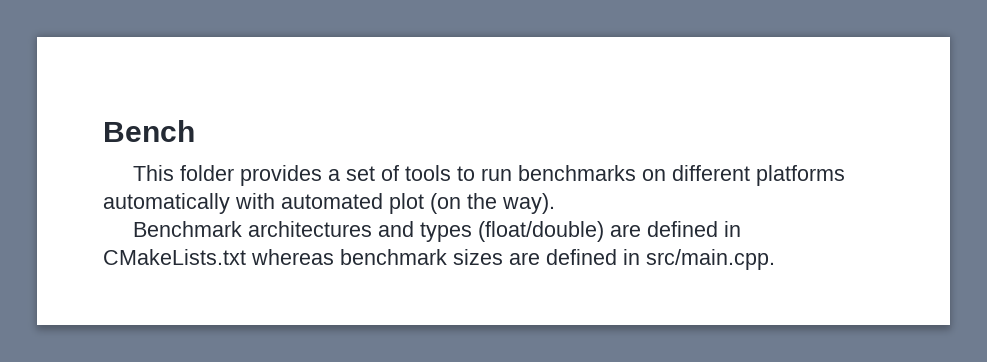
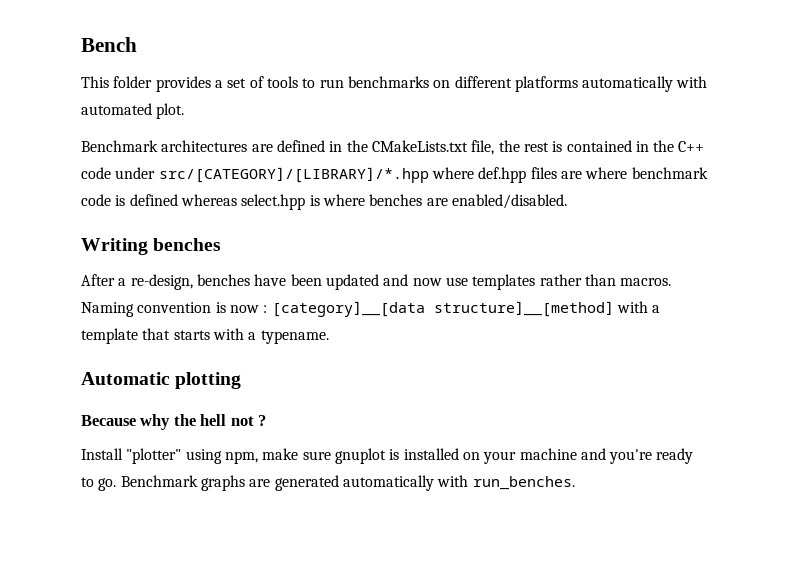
- This folder provides a set of tools to run benchmarks on different platforms automatically with automated plot (on the way).
- Benchmark architectures and types (float/double) are defined in CMakeLists.txt whereas benchmark sizes are defined in src/main.cpp.
+ This folder provides a set of tools to run benchmarks on different platforms automatically with automated plot.
+ Benchmark architectures are defined in the CMakeLists.txt file, the rest is contained in the C++ code under src/[CATEGORY]/[LIBRARY]/*.hpp where def.hpp files are where benchmark code is defined whereas select.hpp is where benches are enabled/disabled.
+ Writing benches
+ After a re-design, benches have been updated and now use templates rather than macros. Naming convention is now : [category]__[data structure]__[method] with a template that starts with a typename.
+ Automatic plotting
+ Because why the hell not ?
+ Install "plotter" using npm, make sure gnuplot is installed on your machine and you're ready to go. Benchmark graphs are generated automatically with run_benches.

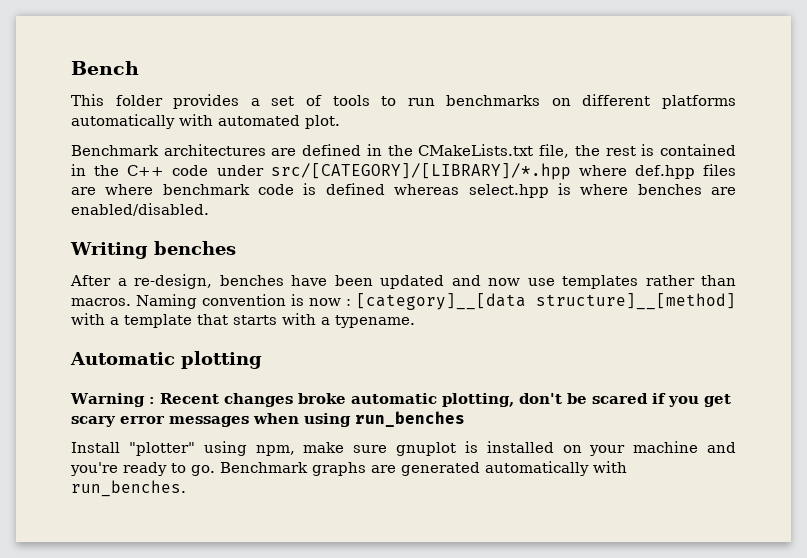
- Because why the hell not ?
+ Warning : Recent changes broke automatic plotting, don't be scared if you get scary error messages when using run_benches

